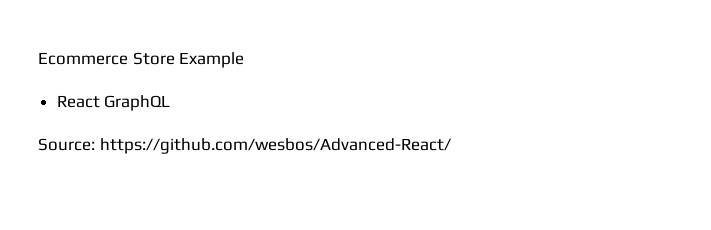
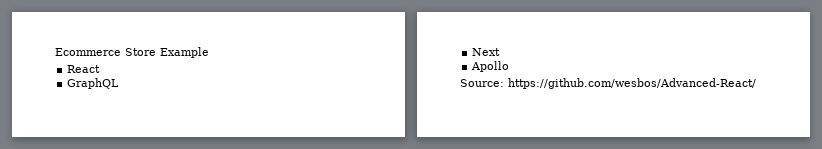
- React GraphQL
+ React
+ GraphQL
+ Next
+ Apollo

